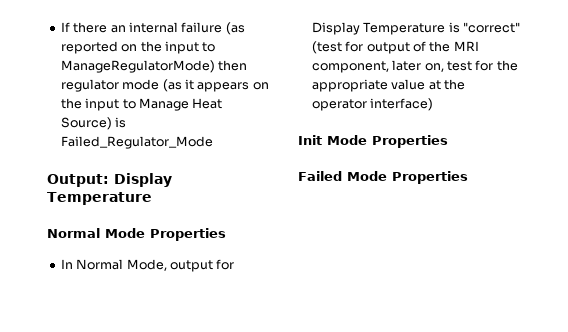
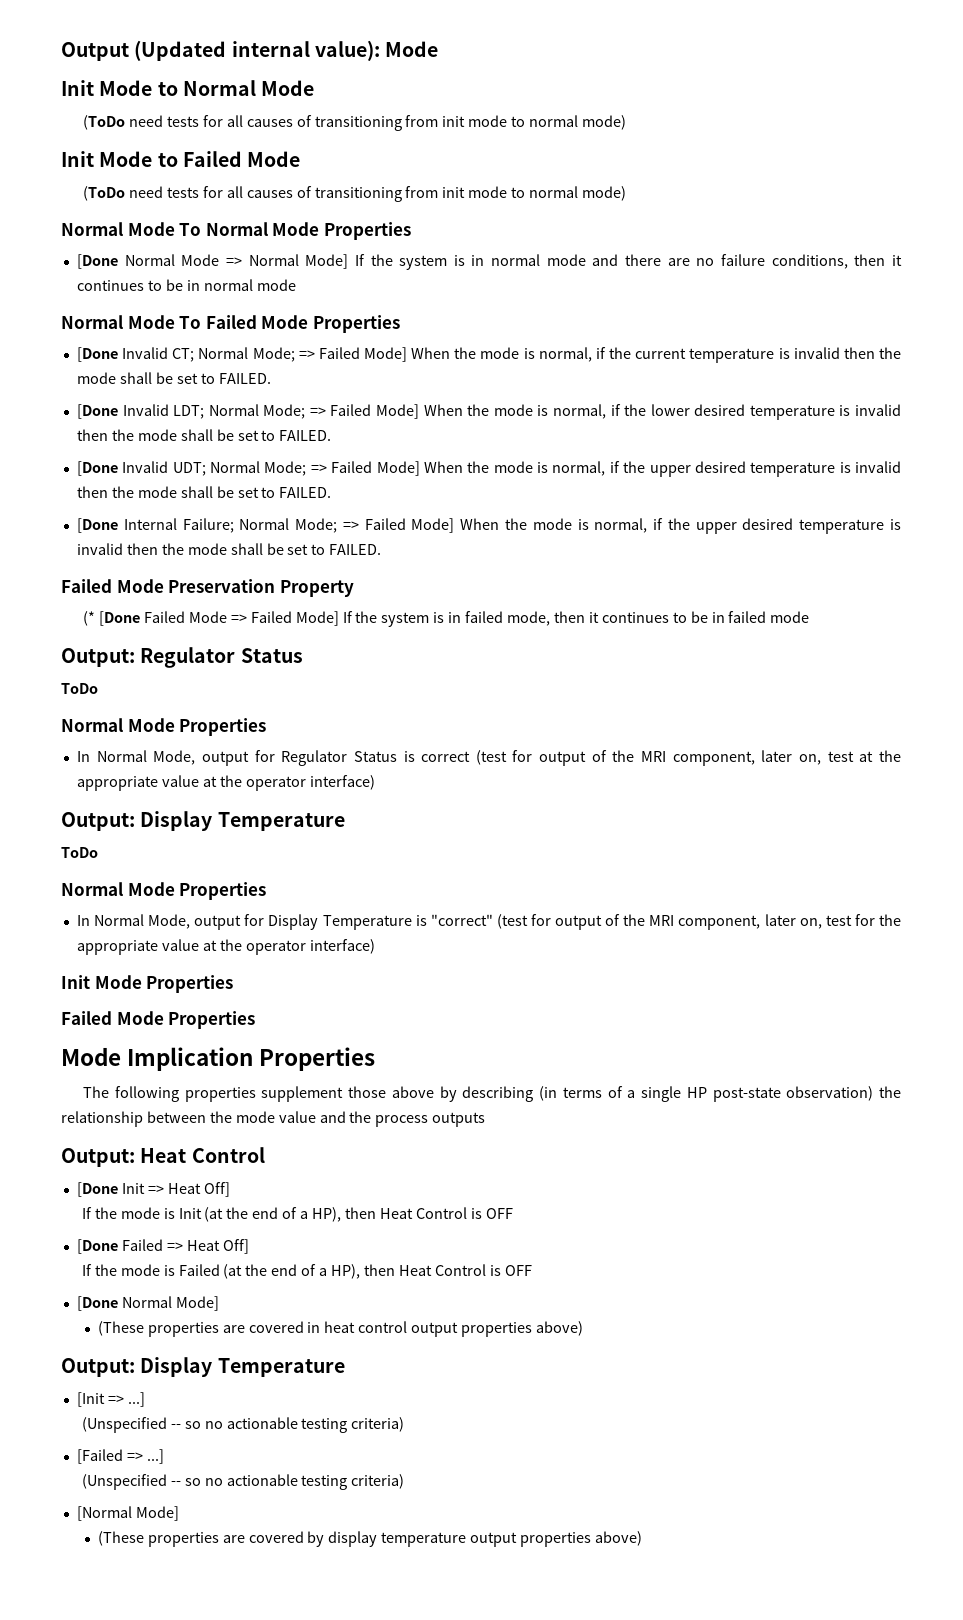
- If there an internal failure (as reported on the input to ManageRegulatorMode) then regulator mode (as it appears on the input to Manage Heat Source) is Failed_Regulator_Mode
+ Output (Updated internal value): Mode
+ Init Mode to Normal Mode
+ (ToDo need tests for all causes of transitioning from init mode to normal mode)
+ Init Mode to Failed Mode
+ (ToDo need tests for all causes of transitioning from init mode to normal mode)
+ Normal Mode To Normal Mode Properties
+ [Done Normal Mode => Normal Mode] If the system is in normal mode and there are no failure conditions, then it continues to be in normal mode
+ Normal Mode To Failed Mode Properties
+ [Done Invalid CT; Normal Mode; => Failed Mode] When the mode is normal, if the current temperature is invalid then the mode shall be set to FAILED.
+ [Done Invalid LDT; Normal Mode; => Failed Mode] When the mode is normal, if the lower desired temperature is invalid then the mode shall be set to FAILED.
+ [Done Invalid UDT; Normal Mode; => Failed Mode] When the mode is normal, if the upper desired temperature is invalid then the mode shall be set to FAILED.
+ [Done Internal Failure; Normal Mode; => Failed Mode] When the mode is normal, if the upper desired temperature is invalid then the mode shall be set to FAILED.
+ Failed Mode Preservation Property
+ (* [Done Failed Mode => Failed Mode] If the system is in failed mode, then it continues to be in failed mode
+ Output: Regulator Status
+ ToDo
+ Normal Mode Properties
+ In Normal Mode, output for Regulator Status is correct (test for output of the MRI component, later on, test at the appropriate value at the operator interface)
  Output: Display Temperature
+ ToDo
+ Mode Implication Properties
+ The following properties supplement those above by describing (in terms of a single HP post-state observation) the relationship between the mode value and the process outputs
+ Output: Heat Control
+ [Done Init => Heat Off]
+ If the mode is Init (at the end of a HP), then Heat Control is OFF
+ [Done Failed => Heat Off]
+ If the mode is Failed (at the end of a HP), then Heat Control is OFF
+ [Done Normal Mode]
+ (These properties are covered in heat control output properties above)
+ Output: Display Temperature
+ [Init => ...]
+ (Unspecified -- so no actionable testing criteria)
+ [Failed => ...]
+ (Unspecified -- so no actionable testing criteria)
+ [Normal Mode]
+ (These properties are covered by display temperature output properties above)

